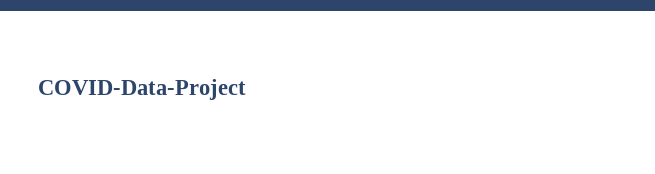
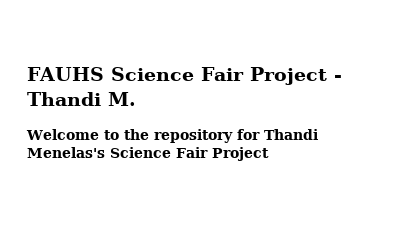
- COVID-Data-Project
+ FAUHS Science Fair Project - Thandi M.
+ Welcome to the repository for Thandi Menelas's Science Fair Project

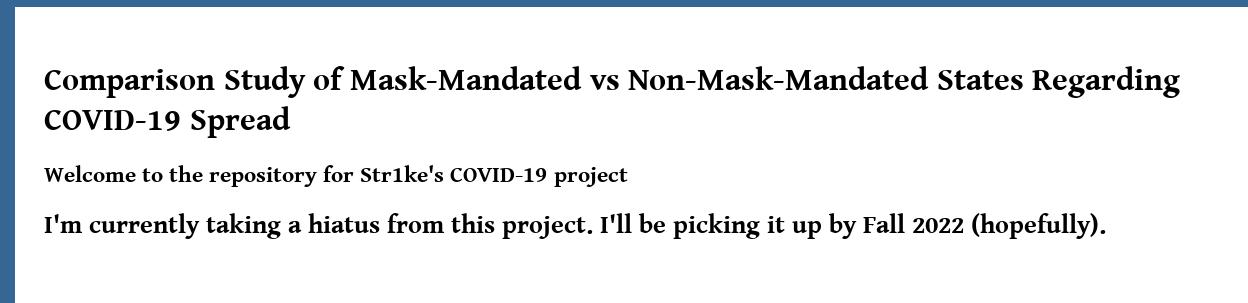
- FAUHS Science Fair Project - Thandi M.
+ Comparison Study of Mask-Mandated vs Non-Mask-Mandated States Regarding COVID-19 Spread
- Welcome to the repository for Thandi Menelas's Science Fair Project
+ Welcome to the repository for Str1ke's COVID-19 project
+ I'm currently taking a hiatus from this project. I'll be picking it up by Fall 2022 (hopefully).

